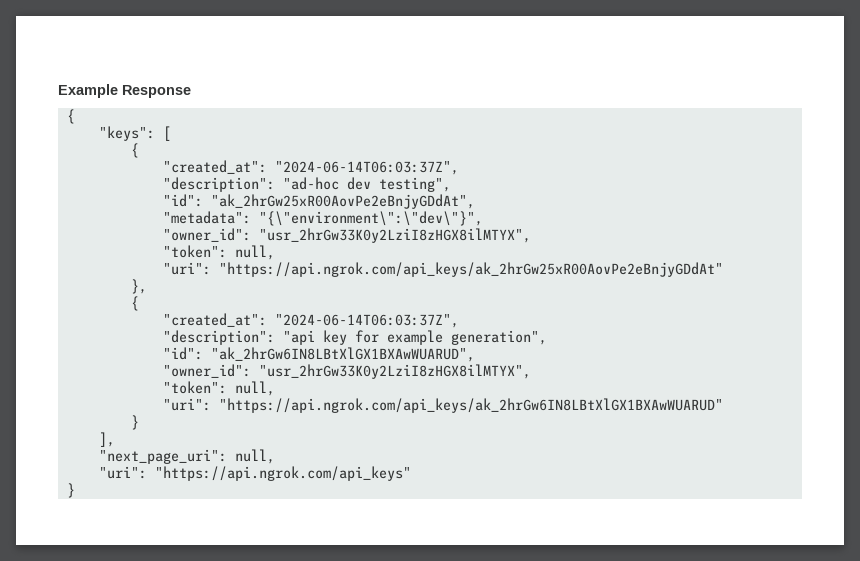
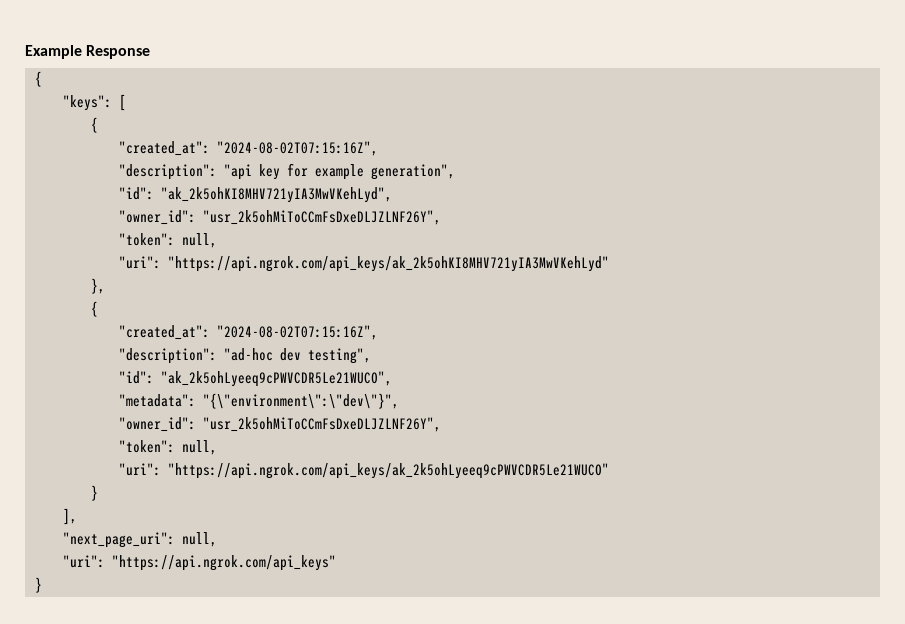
  "keys": [
  {
- "created_at": "2024-06-14T06:03:37Z",
- "description": "ad-hoc dev testing",
- "id": "ak_2hrGw25xR00AovPe2eBnjyGDdAt",
- "metadata": "{\"environment\":\"dev\"}",
- "owner_id": "usr_2hrGw33K0y2LziI8zHGX8ilMTYX",
- "token": null,
- "uri": "https://api.ngrok.com/api_keys/ak_2hrGw25xR00AovPe2eBnjyGDdAt"
- },
- {
- "created_at": "2024-06-14T06:03:37Z",
+ "created_at": "2024-08-02T07:15:16Z",
- "id": "ak_2hrGw6IN8LBtXlGX1BXAwWUARUD",
- "owner_id": "usr_2hrGw33K0y2LziI8zHGX8ilMTYX",
+ "id": "ak_2k5ohKI8MHV721yIA3MwVKehLyd",
+ "owner_id": "usr_2k5ohMiToCCmFsDxeDLJZLNF26Y",
  "token": null,
- "uri": "https://api.ngrok.com/api_keys/ak_2hrGw6IN8LBtXlGX1BXAwWUARUD"
+ "uri": "https://api.ngrok.com/api_keys/ak_2k5ohKI8MHV721yIA3MwVKehLyd"
+ },
+ {
+ "created_at": "2024-08-02T07:15:16Z",
+ "description": "ad-hoc dev testing",
+ "id": "ak_2k5ohLyeeq9cPWVCDR5Le21WUCO",
+ "metadata": "{\"environment\":\"dev\"}",
+ "owner_id": "usr_2k5ohMiToCCmFsDxeDLJZLNF26Y",
+ "token": null,
+ "uri": "https://api.ngrok.com/api_keys/ak_2k5ohLyeeq9cPWVCDR5Le21WUCO"

